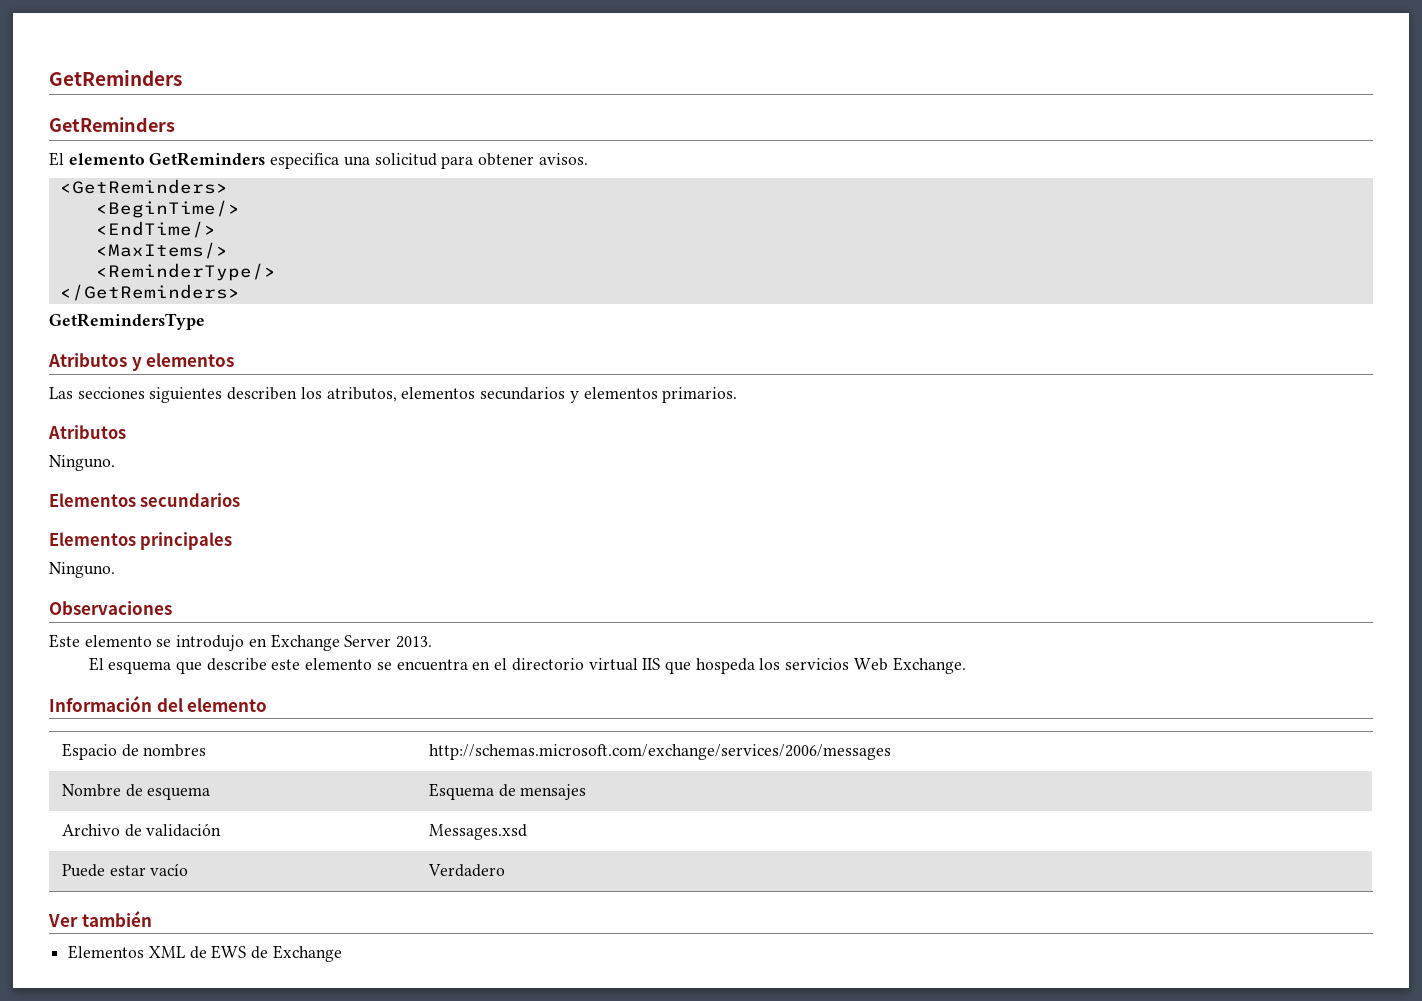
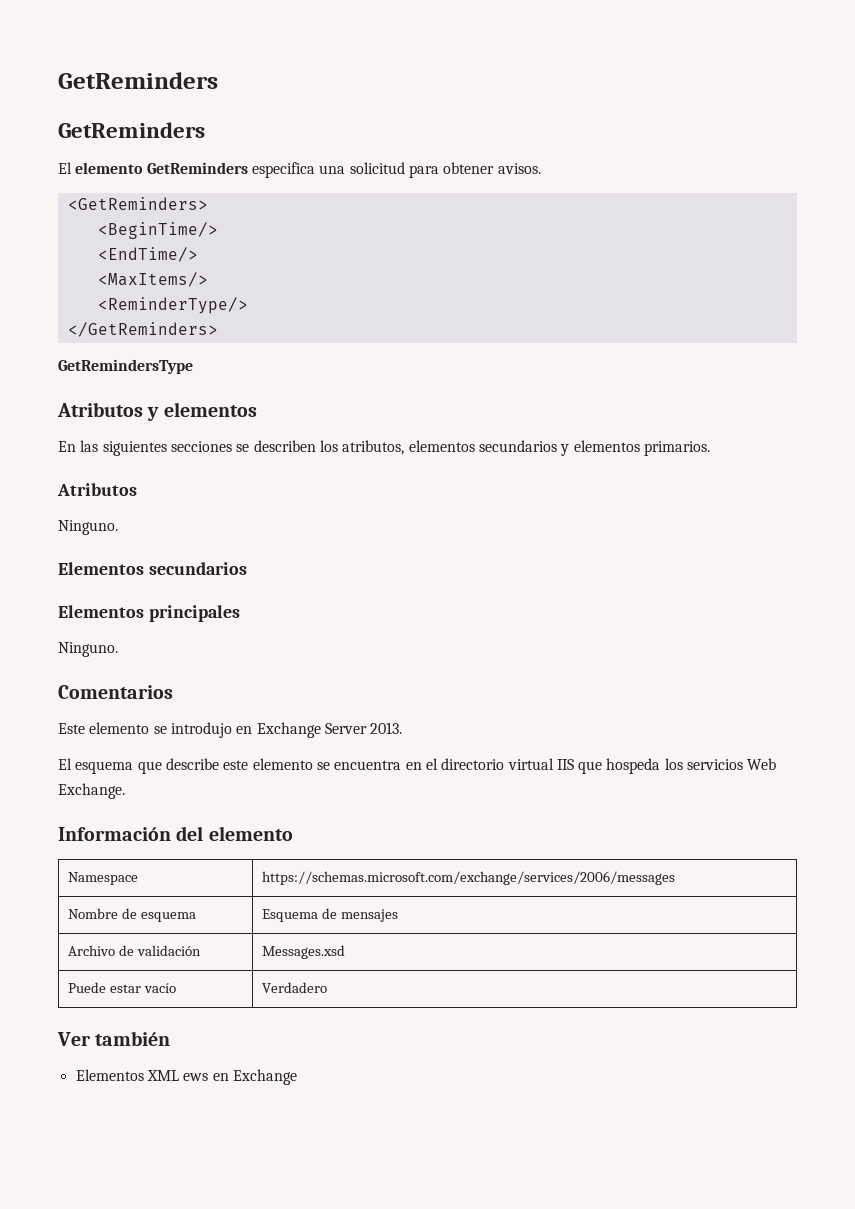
- Las secciones siguientes describen los atributos, elementos secundarios y elementos primarios.
+ En las siguientes secciones se describen los atributos, elementos secundarios y elementos primarios.
- Observaciones
+ Comentarios
- Espacio de nombres | http://schemas.microsoft.com/exchange/services/2006/messages
+ Namespace | https://schemas.microsoft.com/exchange/services/2006/messages
- Elementos XML de EWS de Exchange
+ Elementos XML ews en Exchange

